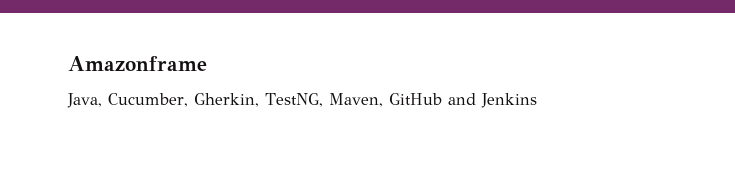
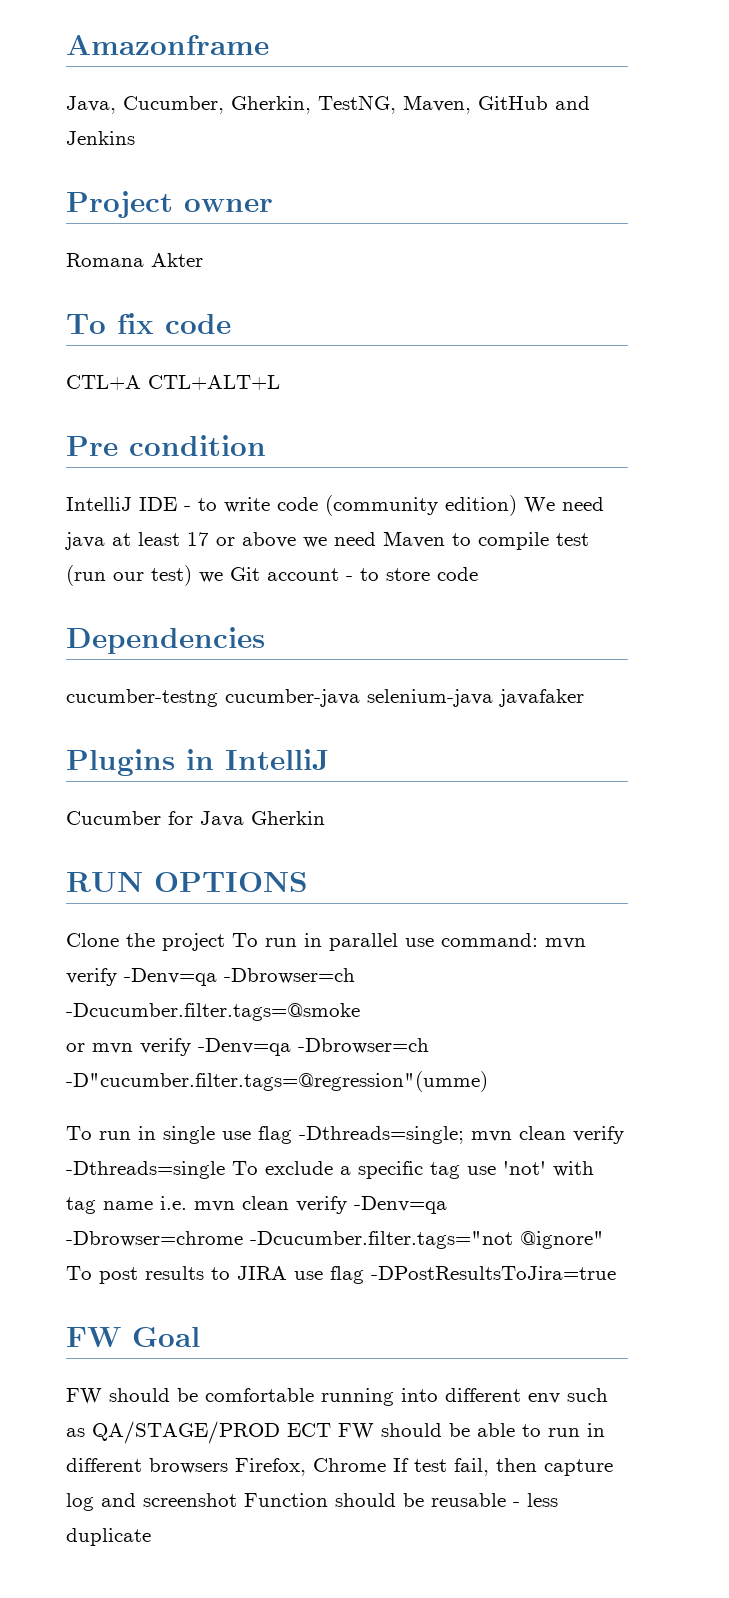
+ Project owner
+ Romana Akter
+ To fix code
+ CTL+A CTL+ALT+L
+ Pre condition
+ IntelliJ IDE - to write code (community edition) We need java at least 17 or above we need Maven to compile test (run our test) we Git account - to store code
+ Dependencies
+ cucumber-testng cucumber-java selenium-java javafaker
+ Plugins in IntelliJ
+ Cucumber for Java Gherkin
+ RUN OPTIONS
+ Clone the project To run in parallel use command: mvn verify -Denv=qa -Dbrowser=ch -Dcucumber.filter.tags=@smoke
+ or mvn verify -Denv=qa -Dbrowser=ch -D"cucumber.filter.tags=@regression"(umme)
+ To run in single use flag -Dthreads=single; mvn clean verify -Dthreads=single To exclude a specific tag use 'not' with tag name i.e. mvn clean verify -Denv=qa -Dbrowser=chrome -Dcucumber.filter.tags="not @ignore" To post results to JIRA use flag -DPostResultsToJira=true
+ FW Goal
+ FW should be comfortable running into different env such as QA/STAGE/PROD ECT FW should be able to run in different browsers Firefox, Chrome If test fail, then capture log and screenshot Function should be reusable - less duplicate

